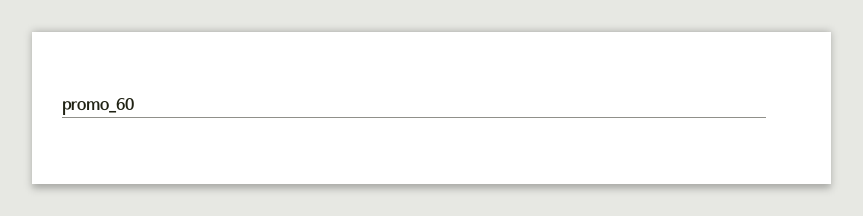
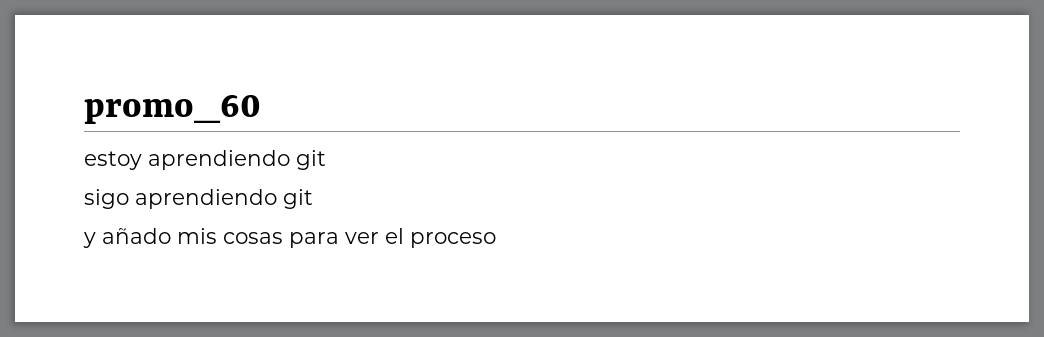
+ estoy aprendiendo git
+ sigo aprendiendo git
+ y añado mis cosas para ver el proceso

